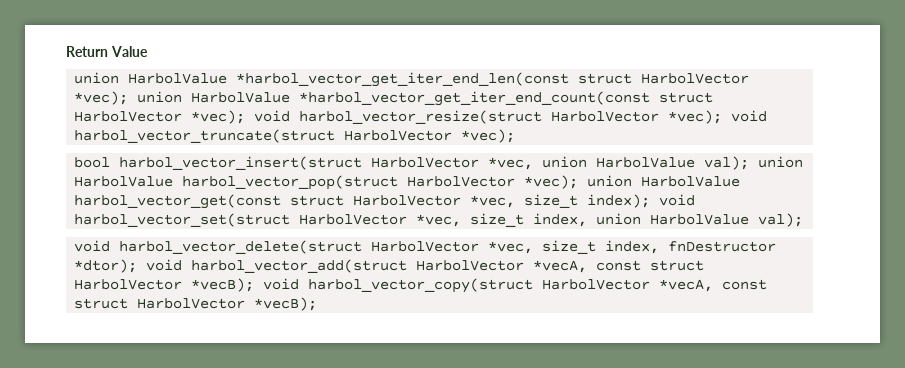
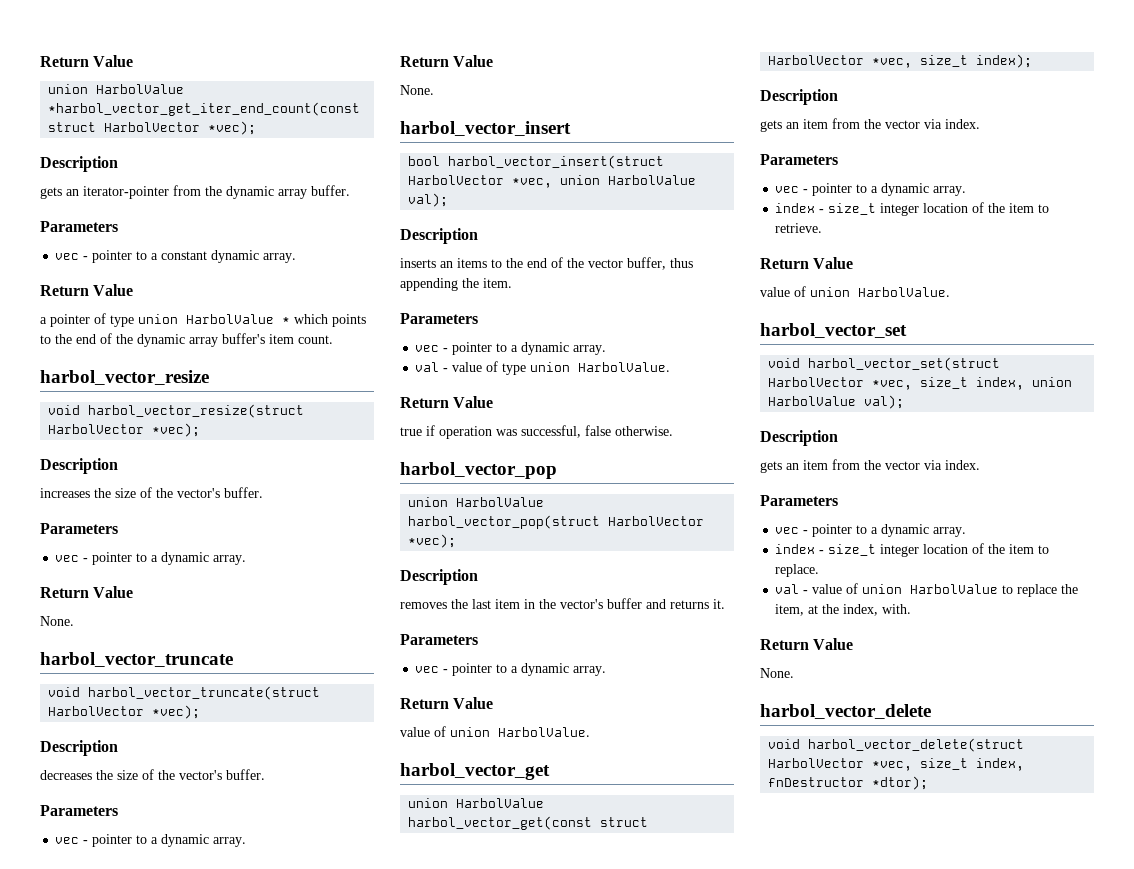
- union HarbolValue *harbol_vector_get_iter_end_len(const struct HarbolVector *vec); union HarbolValue *harbol_vector_get_iter_end_count(const struct HarbolVector *vec); void harbol_vector_resize(struct HarbolVector *vec); void harbol_vector_truncate(struct HarbolVector *vec);
+ union HarbolValue *harbol_vector_get_iter_end_count(const struct HarbolVector *vec);
+ Description
+ gets an iterator-pointer from the dynamic array buffer.
+ Parameters
+ vec - pointer to a constant dynamic array.
+ Return Value
+ a pointer of type union HarbolValue * which points to the end of the dynamic array buffer's item count.
+ harbol_vector_resize
+ void harbol_vector_resize(struct HarbolVector *vec);
+ Description
+ increases the size of the vector's buffer.
+ Parameters
+ vec - pointer to a dynamic array.
+ Return Value
+ None.
+ harbol_vector_truncate
+ void harbol_vector_truncate(struct HarbolVector *vec);
+ Description
+ decreases the size of the vector's buffer.
+ Parameters
+ vec - pointer to a dynamic array.
+ Return Value
+ None.
+ harbol_vector_insert
- bool harbol_vector_insert(struct HarbolVector *vec, union HarbolValue val); union HarbolValue harbol_vector_pop(struct HarbolVector *vec); union HarbolValue harbol_vector_get(const struct HarbolVector *vec, size_t index); void harbol_vector_set(struct HarbolVector *vec, size_t index, union HarbolValue val);
+ bool harbol_vector_insert(struct HarbolVector *vec, union HarbolValue val);
+ Description
+ inserts an items to the end of the vector buffer, thus appending the item.
+ Parameters
+ vec - pointer to a dynamic array.
+ val - value of type union HarbolValue.
+ Return Value
+ true if operation was successful, false otherwise.
+ harbol_vector_pop
+ union HarbolValue harbol_vector_pop(struct HarbolVector *vec);
+ Description
+ removes the last item in the vector's buffer and returns it.
+ Parameters
+ vec - pointer to a dynamic array.
+ Return Value
+ value of union HarbolValue.
+ harbol_vector_get
+ union HarbolValue harbol_vector_get(const struct HarbolVector *vec, size_t index);
+ Description
+ gets an item from the vector via index.
+ Parameters
+ vec - pointer to a dynamic array.
+ index - size_t integer location of the item to retrieve.
+ Return Value
+ value of union HarbolValue.
+ harbol_vector_set
+ void harbol_vector_set(struct HarbolVector *vec, size_t index, union HarbolValue val);
+ Description
+ gets an item from the vector via index.
+ Parameters
+ vec - pointer to a dynamic array.
+ index - size_t integer location of the item to replace.
+ val - value of union HarbolValue to replace the item, at the index, with.
+ Return Value
+ None.
+ harbol_vector_delete
- void harbol_vector_delete(struct HarbolVector *vec, size_t index, fnDestructor *dtor); void harbol_vector_add(struct HarbolVector *vecA, const struct HarbolVector *vecB); void harbol_vector_copy(struct HarbolVector *vecA, const struct HarbolVector *vecB);
+ void harbol_vector_delete(struct HarbolVector *vec, size_t index, fnDestructor *dtor);

